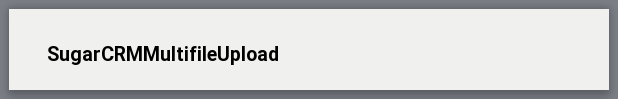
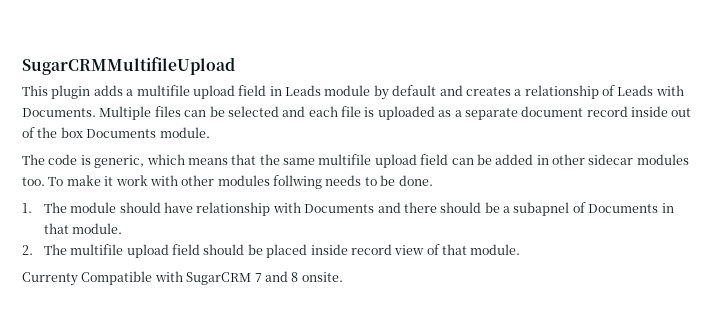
+ This plugin adds a multifile upload field in Leads module by default and creates a relationship of Leads with Documents. Multiple files can be selected and each file is uploaded as a separate document record inside out of the box Documents module.
+ The code is generic, which means that the same multifile upload field can be added in other sidecar modules too. To make it work with other modules follwing needs to be done.
+ 1. The module should have relationship with Documents and there should be a subapnel of Documents in that module.
+ 2. The multifile upload field should be placed inside record view of that module.
+ Currenty Compatible with SugarCRM 7 and 8 onsite.

